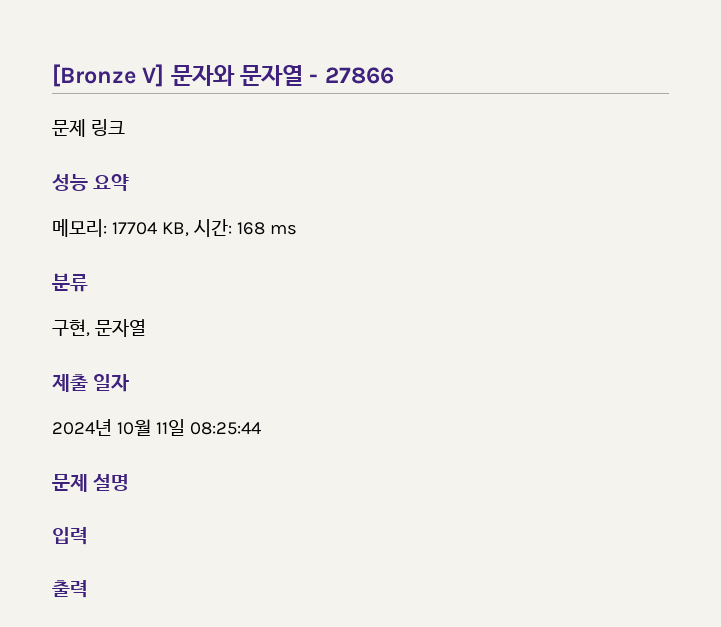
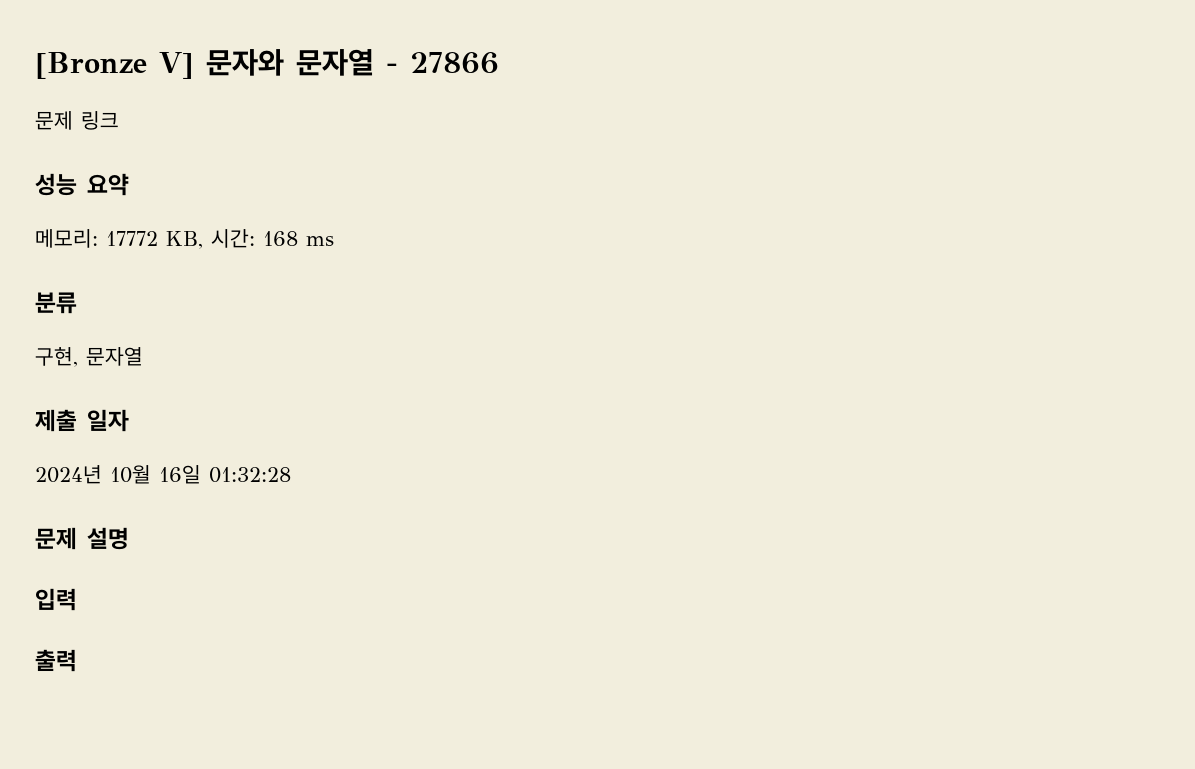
- 메모리: 17704 KB, 시간: 168 ms
+ 메모리: 17772 KB, 시간: 168 ms
- 2024년 10월 11일 08:25:44
+ 2024년 10월 16일 01:32:28

